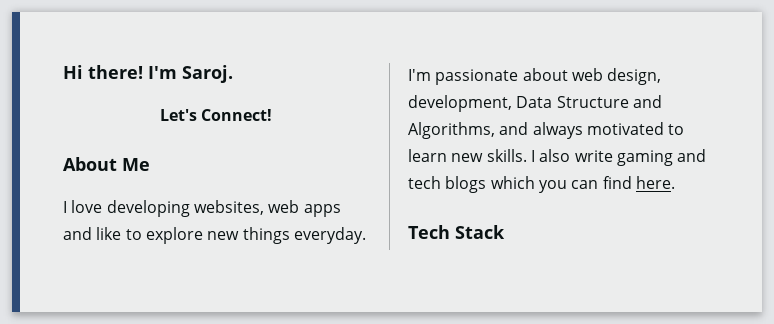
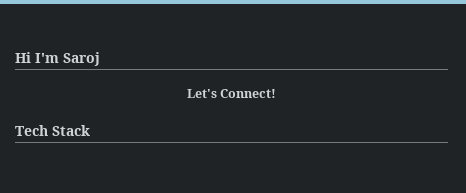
- Hi there! I'm Saroj.
+ Hi I'm Saroj
- About Me
- I love developing websites, web apps and like to explore new things everyday. I'm passionate about web design, development, Data Structure and Algorithms, and always motivated to learn new skills. I also write gaming and tech blogs which you can find here.

